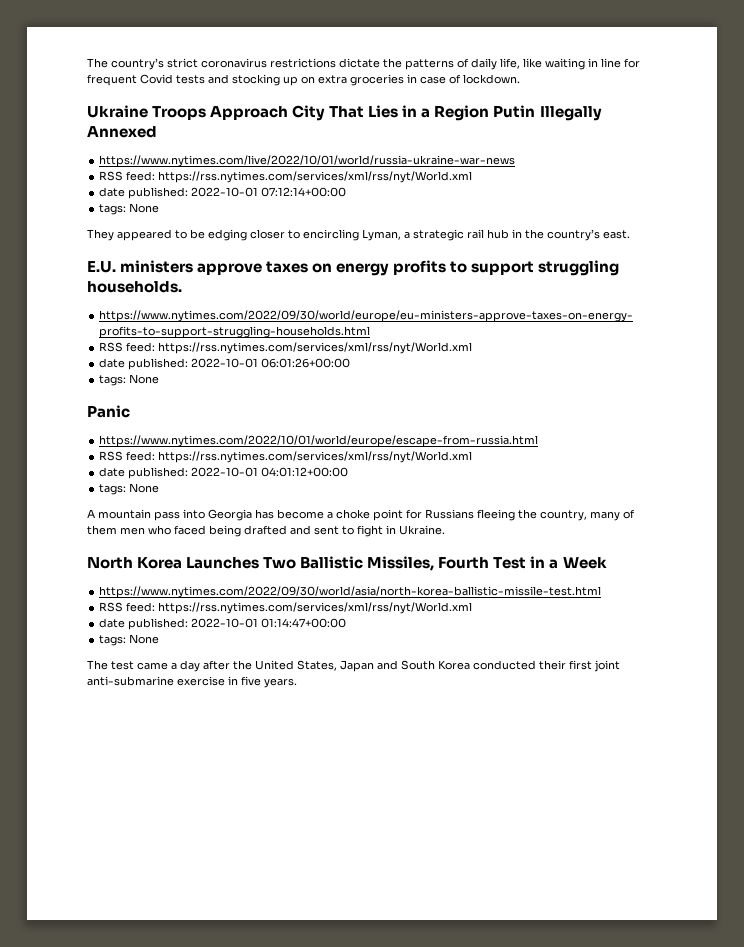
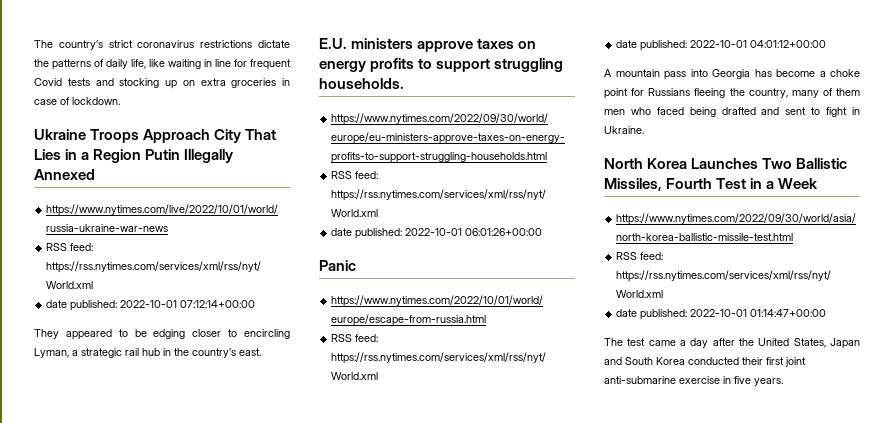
  date published: 2022-10-01 07:12:14+00:00
- tags: None
  date published: 2022-10-01 06:01:26+00:00
- tags: None
  date published: 2022-10-01 04:01:12+00:00
- tags: None
  date published: 2022-10-01 01:14:47+00:00
- tags: None

